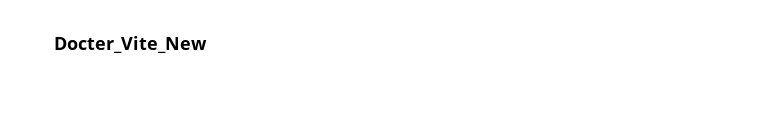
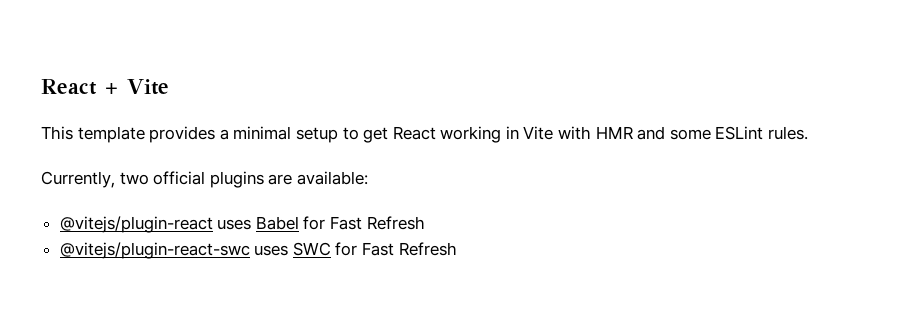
- Docter_Vite_New
+ React + Vite
+ This template provides a minimal setup to get React working in Vite with HMR and some ESLint rules.
+ Currently, two official plugins are available:
+ @vitejs/plugin-react uses Babel for Fast Refresh
+ @vitejs/plugin-react-swc uses SWC for Fast Refresh

